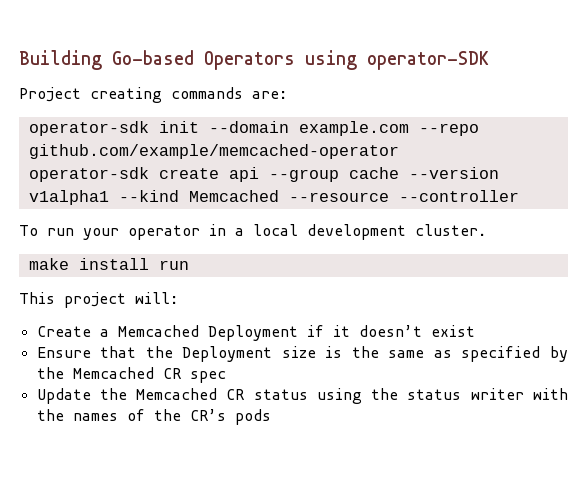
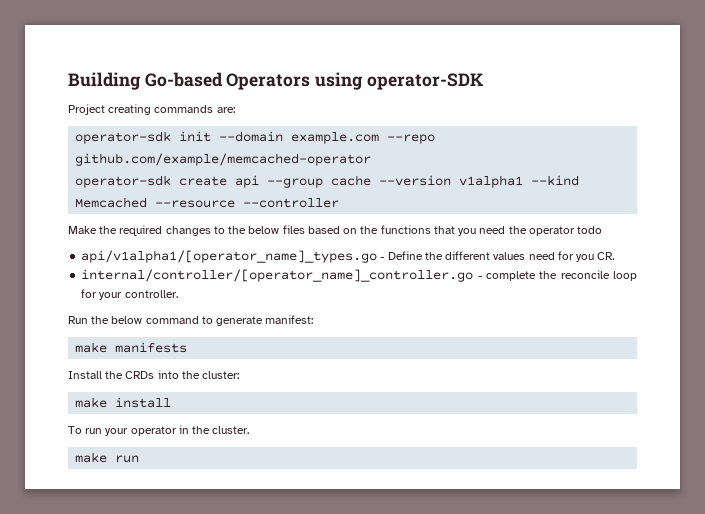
+ Make the required changes to the below files based on the functions that you need the operator todo
+ api/v1alpha1/[operator_name]_types.go - Define the different values need for you CR.
+ internal/controller/[operator_name]_controller.go - complete the reconcile loop for your controller.
+ Run the below command to generate manifest:
+ make manifests
+ Install the CRDs into the cluster:
+ make install
- To run your operator in a local development cluster.
+ To run your operator in the cluster.
- make install run
- This project will:
- Create a Memcached Deployment if it doesn’t exist
- Ensure that the Deployment size is the same as specified by the Memcached CR spec
- Update the Memcached CR status using the status writer with the names of the CR’s pods
+ make run

